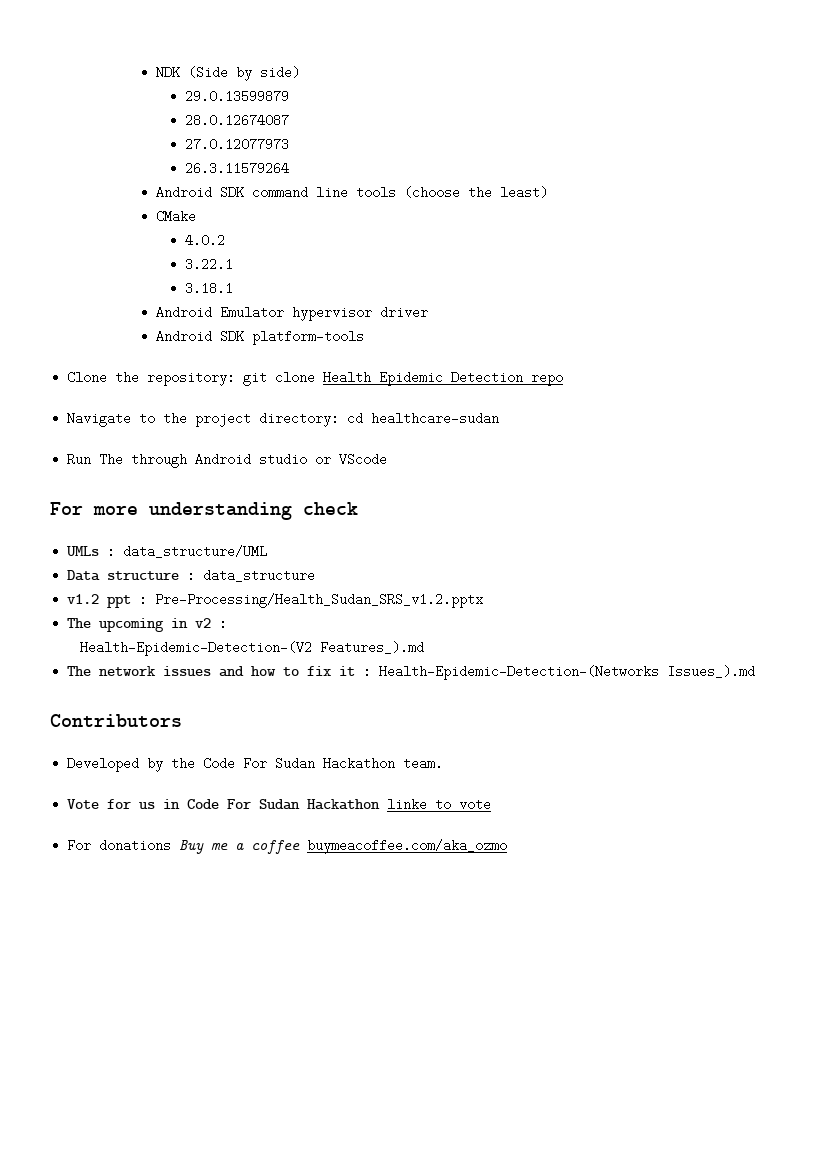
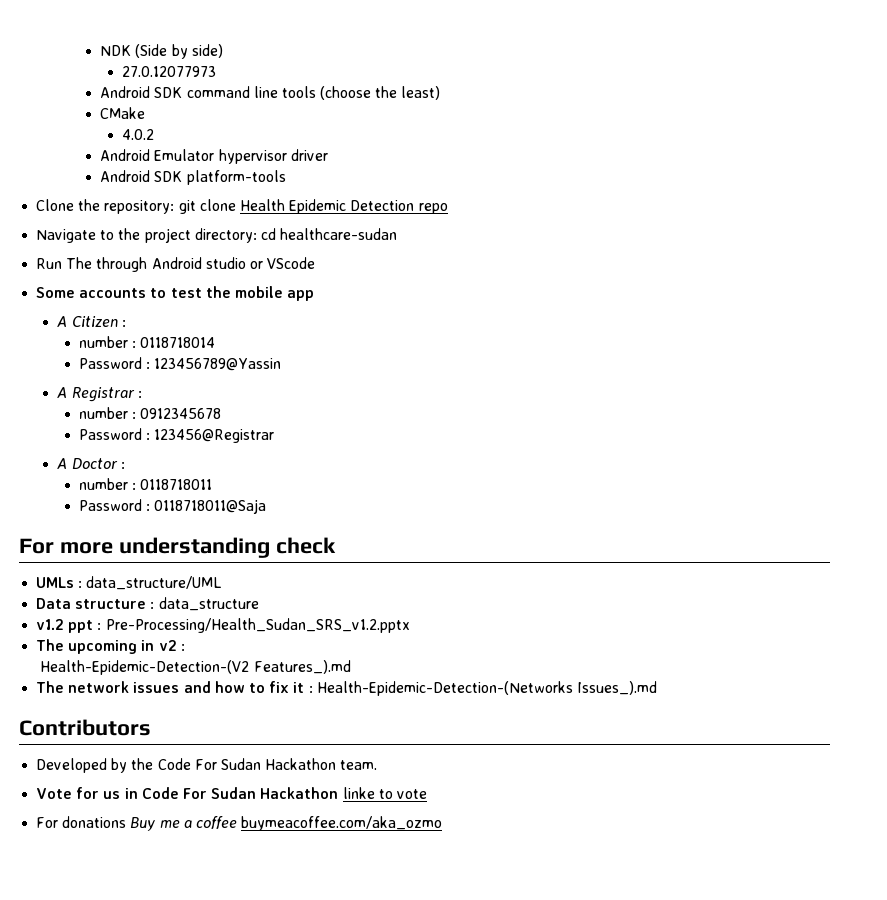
- 29.0.13599879
- 28.0.12674087
- 26.3.11579264
- 3.22.1
- 3.18.1
+ Some accounts to test the mobile app
+ A Citizen :
+ number : 0118718014
+ Password : 123456789@Yassin
+ A Registrar :
+ number : 0912345678
+ Password : 123456@Registrar
+ A Doctor :
+ number : 0118718011
+ Password : 0118718011@Saja

